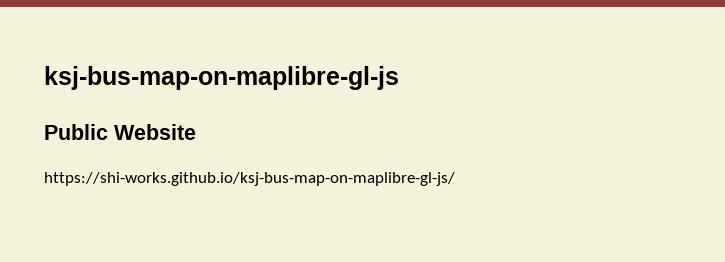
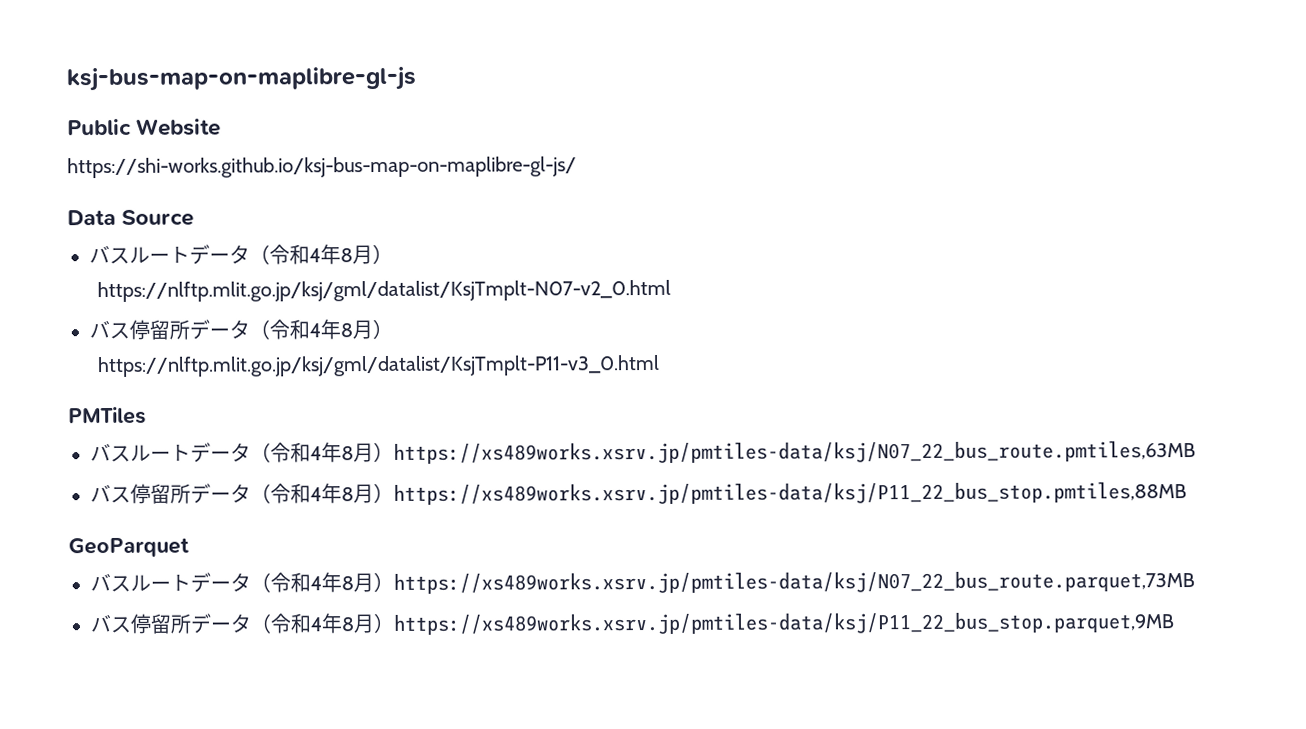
+ Data Source
+ バスルートデータ（令和4年8月）
+ https://nlftp.mlit.go.jp/ksj/gml/datalist/KsjTmplt-N07-v2_0.html
+ バス停留所データ（令和4年8月）
+ https://nlftp.mlit.go.jp/ksj/gml/datalist/KsjTmplt-P11-v3_0.html
+ PMTiles
+ バスルートデータ（令和4年8月）https://xs489works.xsrv.jp/pmtiles-data/ksj/N07_22_bus_route.pmtiles,63MB
+ バス停留所データ（令和4年8月）https://xs489works.xsrv.jp/pmtiles-data/ksj/P11_22_bus_stop.pmtiles,88MB
+ GeoParquet
+ バスルートデータ（令和4年8月）https://xs489works.xsrv.jp/pmtiles-data/ksj/N07_22_bus_route.parquet,73MB
+ バス停留所データ（令和4年8月）https://xs489works.xsrv.jp/pmtiles-data/ksj/P11_22_bus_stop.parquet,9MB

